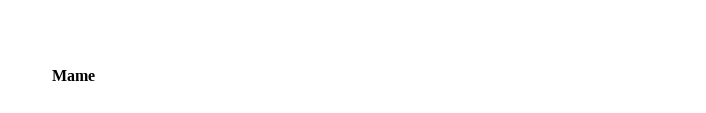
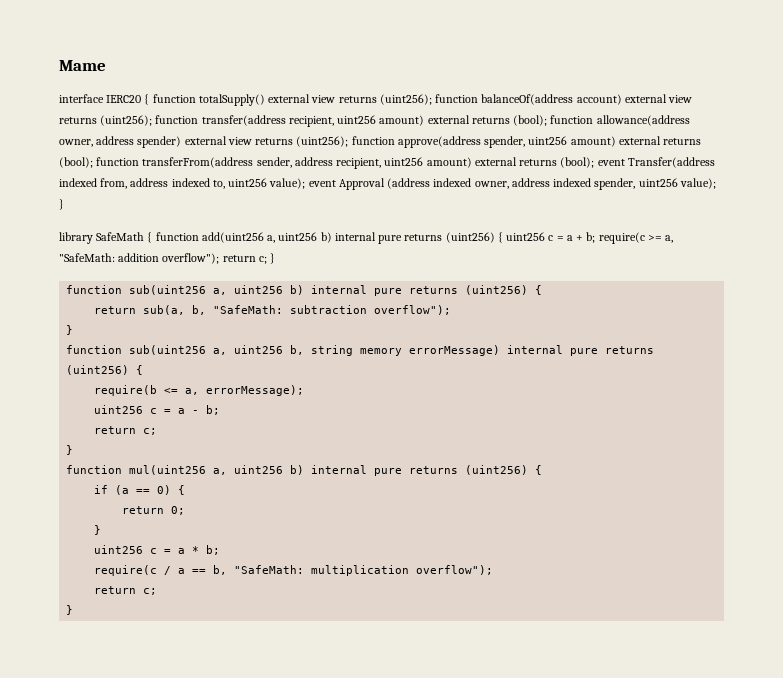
+ interface IERC20 { function totalSupply() external view returns (uint256); function balanceOf(address account) external view returns (uint256); function transfer(address recipient, uint256 amount) external returns (bool); function allowance(address owner, address spender) external view returns (uint256); function approve(address spender, uint256 amount) external returns (bool); function transferFrom(address sender, address recipient, uint256 amount) external returns (bool); event Transfer(address indexed from, address indexed to, uint256 value); event Approval (address indexed owner, address indexed spender, uint256 value); }
+ library SafeMath { function add(uint256 a, uint256 b) internal pure returns (uint256) { uint256 c = a + b; require(c >= a, "SafeMath: addition overflow"); return c; }
+ function sub(uint256 a, uint256 b) internal pure returns (uint256) {
+ return sub(a, b, "SafeMath: subtraction overflow");
+ }
+ function sub(uint256 a, uint256 b, string memory errorMessage) internal pure returns (uint256) {
+ require(b <= a, errorMessage);
+ uint256 c = a - b;
+ return c;
+ }
+ function mul(uint256 a, uint256 b) internal pure returns (uint256) {
+ if (a == 0) {
+ return 0;
+ }
+ uint256 c = a * b;
+ require(c / a == b, "SafeMath: multiplication overflow");
+ return c;
+ }

